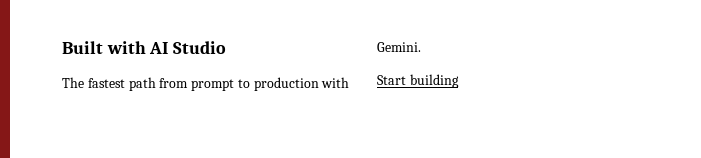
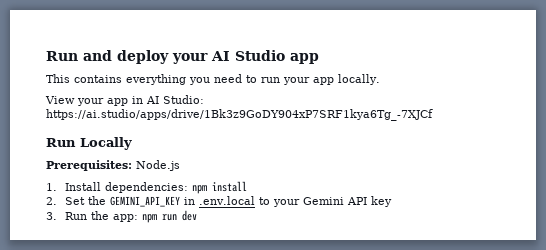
- Built with AI Studio
- The fastest path from prompt to production with Gemini.
- Start building
+ Run and deploy your AI Studio app
+ This contains everything you need to run your app locally.
+ View your app in AI Studio: https://ai.studio/apps/drive/1Bk3z9GoDY904xP7SRF1kya6Tg_-7XJCf
+ Run Locally
+ Prerequisites: Node.js
+ 1. Install dependencies: npm install
+ 2. Set the GEMINI_API_KEY in .env.local to your Gemini API key
+ 3. Run the app: npm run dev

